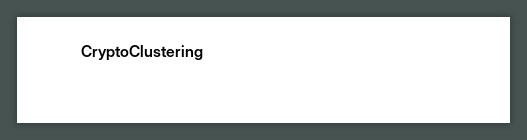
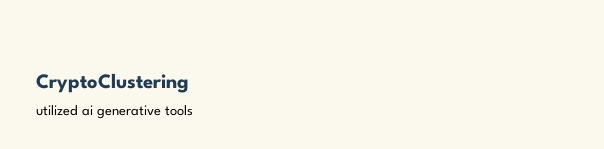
+ utilized ai generative tools

